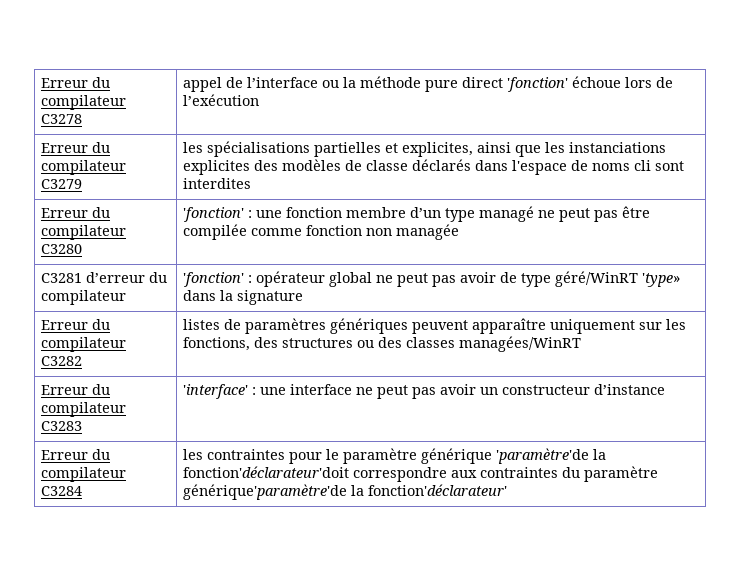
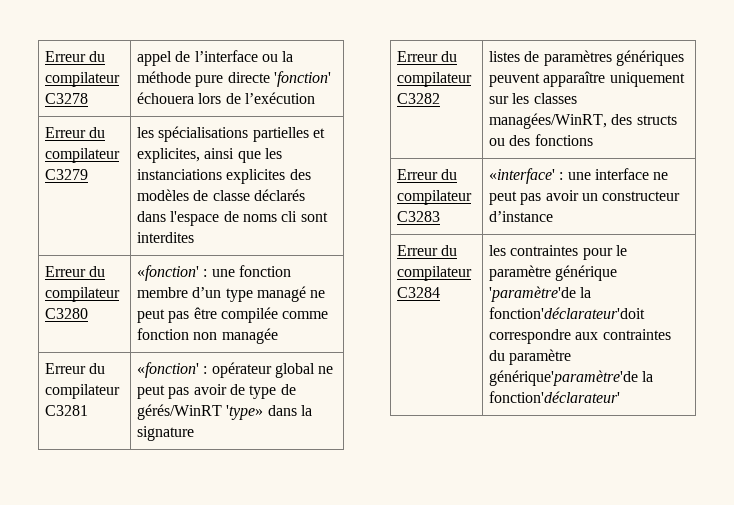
- Erreur du compilateur C3278 | appel de l’interface ou la méthode pure direct 'fonction' échoue lors de l’exécution
+ Erreur du compilateur C3278 | appel de l’interface ou la méthode pure directe 'fonction' échouera lors de l’exécution
- Erreur du compilateur C3280 | 'fonction' : une fonction membre d’un type managé ne peut pas être compilée comme fonction non managée
+ Erreur du compilateur C3280 | «fonction' : une fonction membre d’un type managé ne peut pas être compilée comme fonction non managée
- C3281 d’erreur du compilateur | 'fonction' : opérateur global ne peut pas avoir de type géré/WinRT 'type» dans la signature
+ Erreur du compilateur C3281 | «fonction' : opérateur global ne peut pas avoir de type de gérés/WinRT 'type» dans la signature
- Erreur du compilateur C3282 | listes de paramètres génériques peuvent apparaître uniquement sur les fonctions, des structures ou des classes managées/WinRT
+ Erreur du compilateur C3282 | listes de paramètres génériques peuvent apparaître uniquement sur les classes managées/WinRT, des structs ou des fonctions
- Erreur du compilateur C3283 | 'interface' : une interface ne peut pas avoir un constructeur d’instance
+ Erreur du compilateur C3283 | «interface' : une interface ne peut pas avoir un constructeur d’instance

